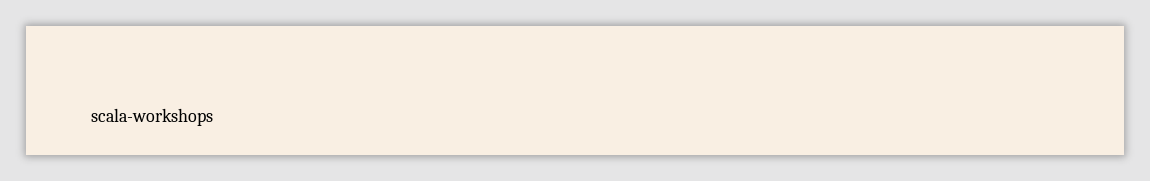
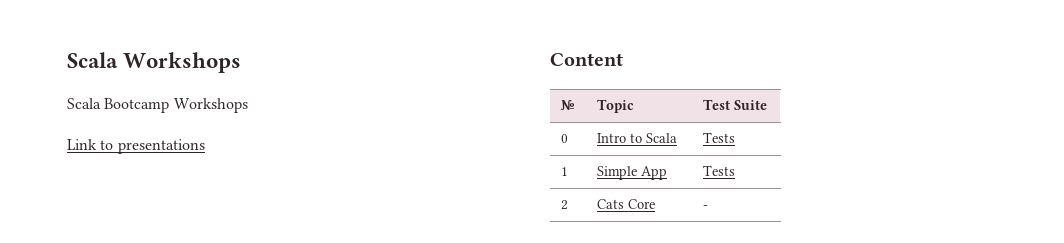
- scala-workshops
+ Scala Workshops
+ Scala Bootcamp Workshops
+ Link to presentations
+ Content
+ № | Topic | Test Suite
+ 0 | Intro to Scala | Tests
+ 1 | Simple App | Tests
+ 2 | Cats Core | -

